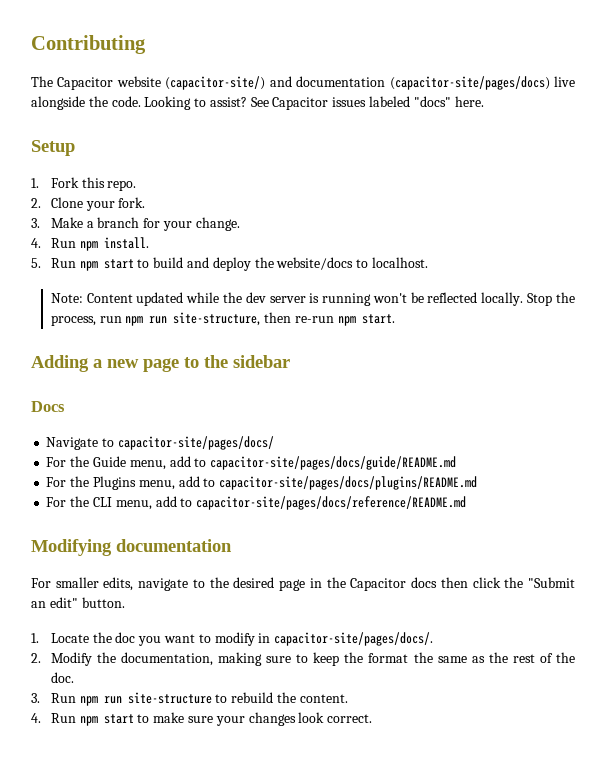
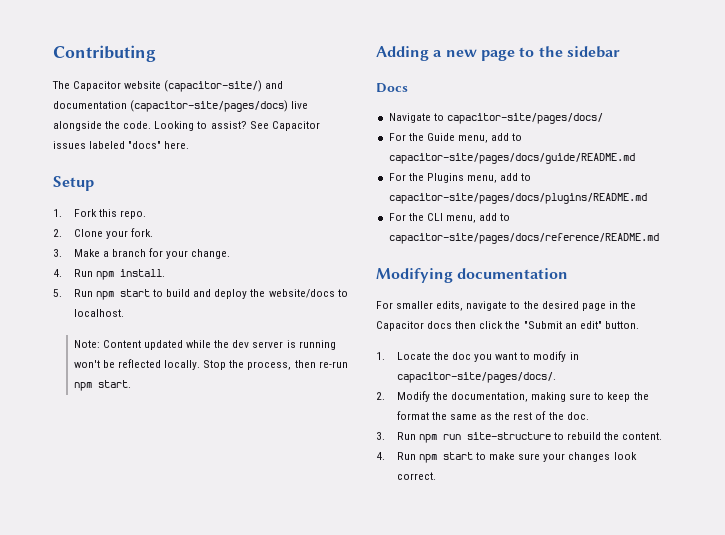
- Stop the process, run npm run site-structure, then re-run npm start.
+ Stop the process, then re-run npm start.

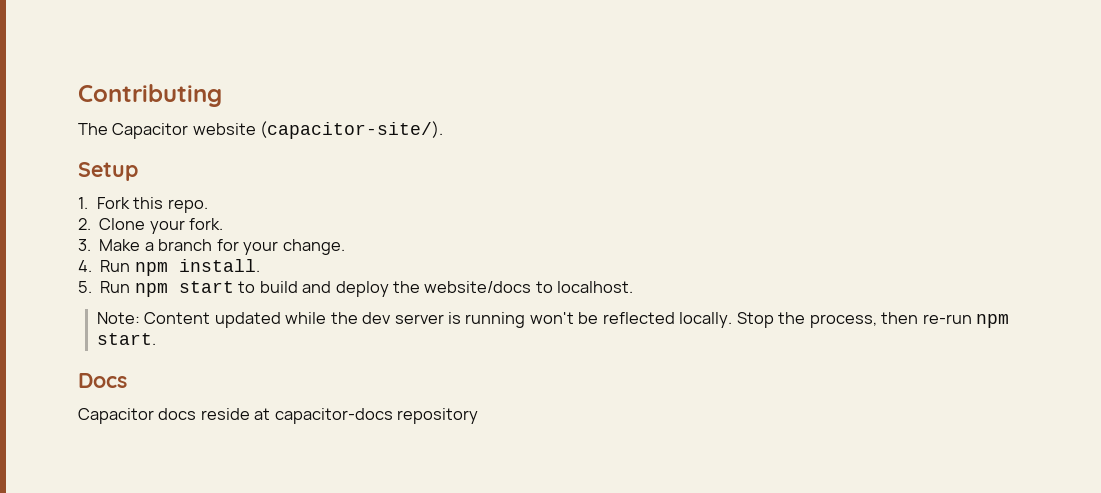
- The Capacitor website (capacitor-site/) and documentation (capacitor-site/pages/docs) live alongside the code. Looking to assist? See Capacitor issues labeled "docs" here.
+ The Capacitor website (capacitor-site/).
- Adding a new page to the sidebar
  Docs
- Navigate to capacitor-site/pages/docs/
- For the Guide menu, add to capacitor-site/pages/docs/guide/README.md
- For the Plugins menu, add to capacitor-site/pages/docs/plugins/README.md
- For the CLI menu, add to capacitor-site/pages/docs/reference/README.md
- Modifying documentation
- For smaller edits, navigate to the desired page in the Capacitor docs then click the "Submit an edit" button.
- 1. Locate the doc you want to modify in capacitor-site/pages/docs/.
- 2. Modify the documentation, making sure to keep the format the same as the rest of the doc.
- 3. Run npm run site-structure to rebuild the content.
- 4. Run npm start to make sure your changes look correct.
+ Capacitor docs reside at capacitor-docs repository

